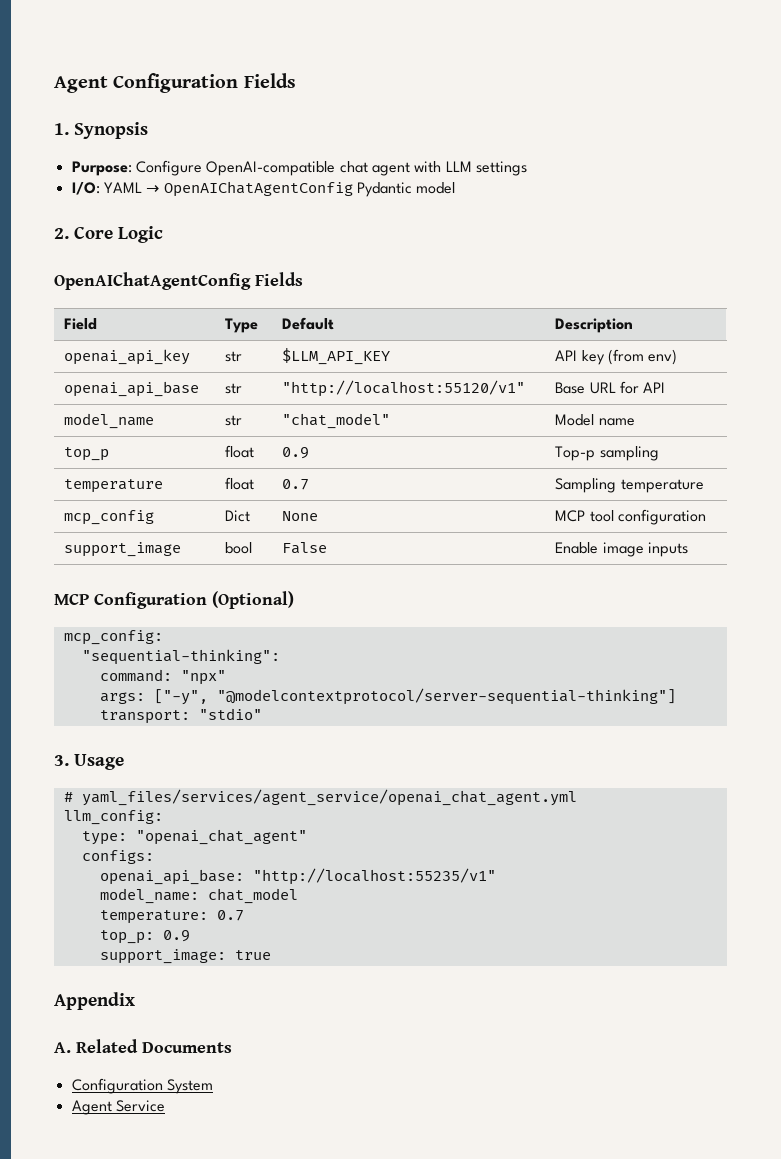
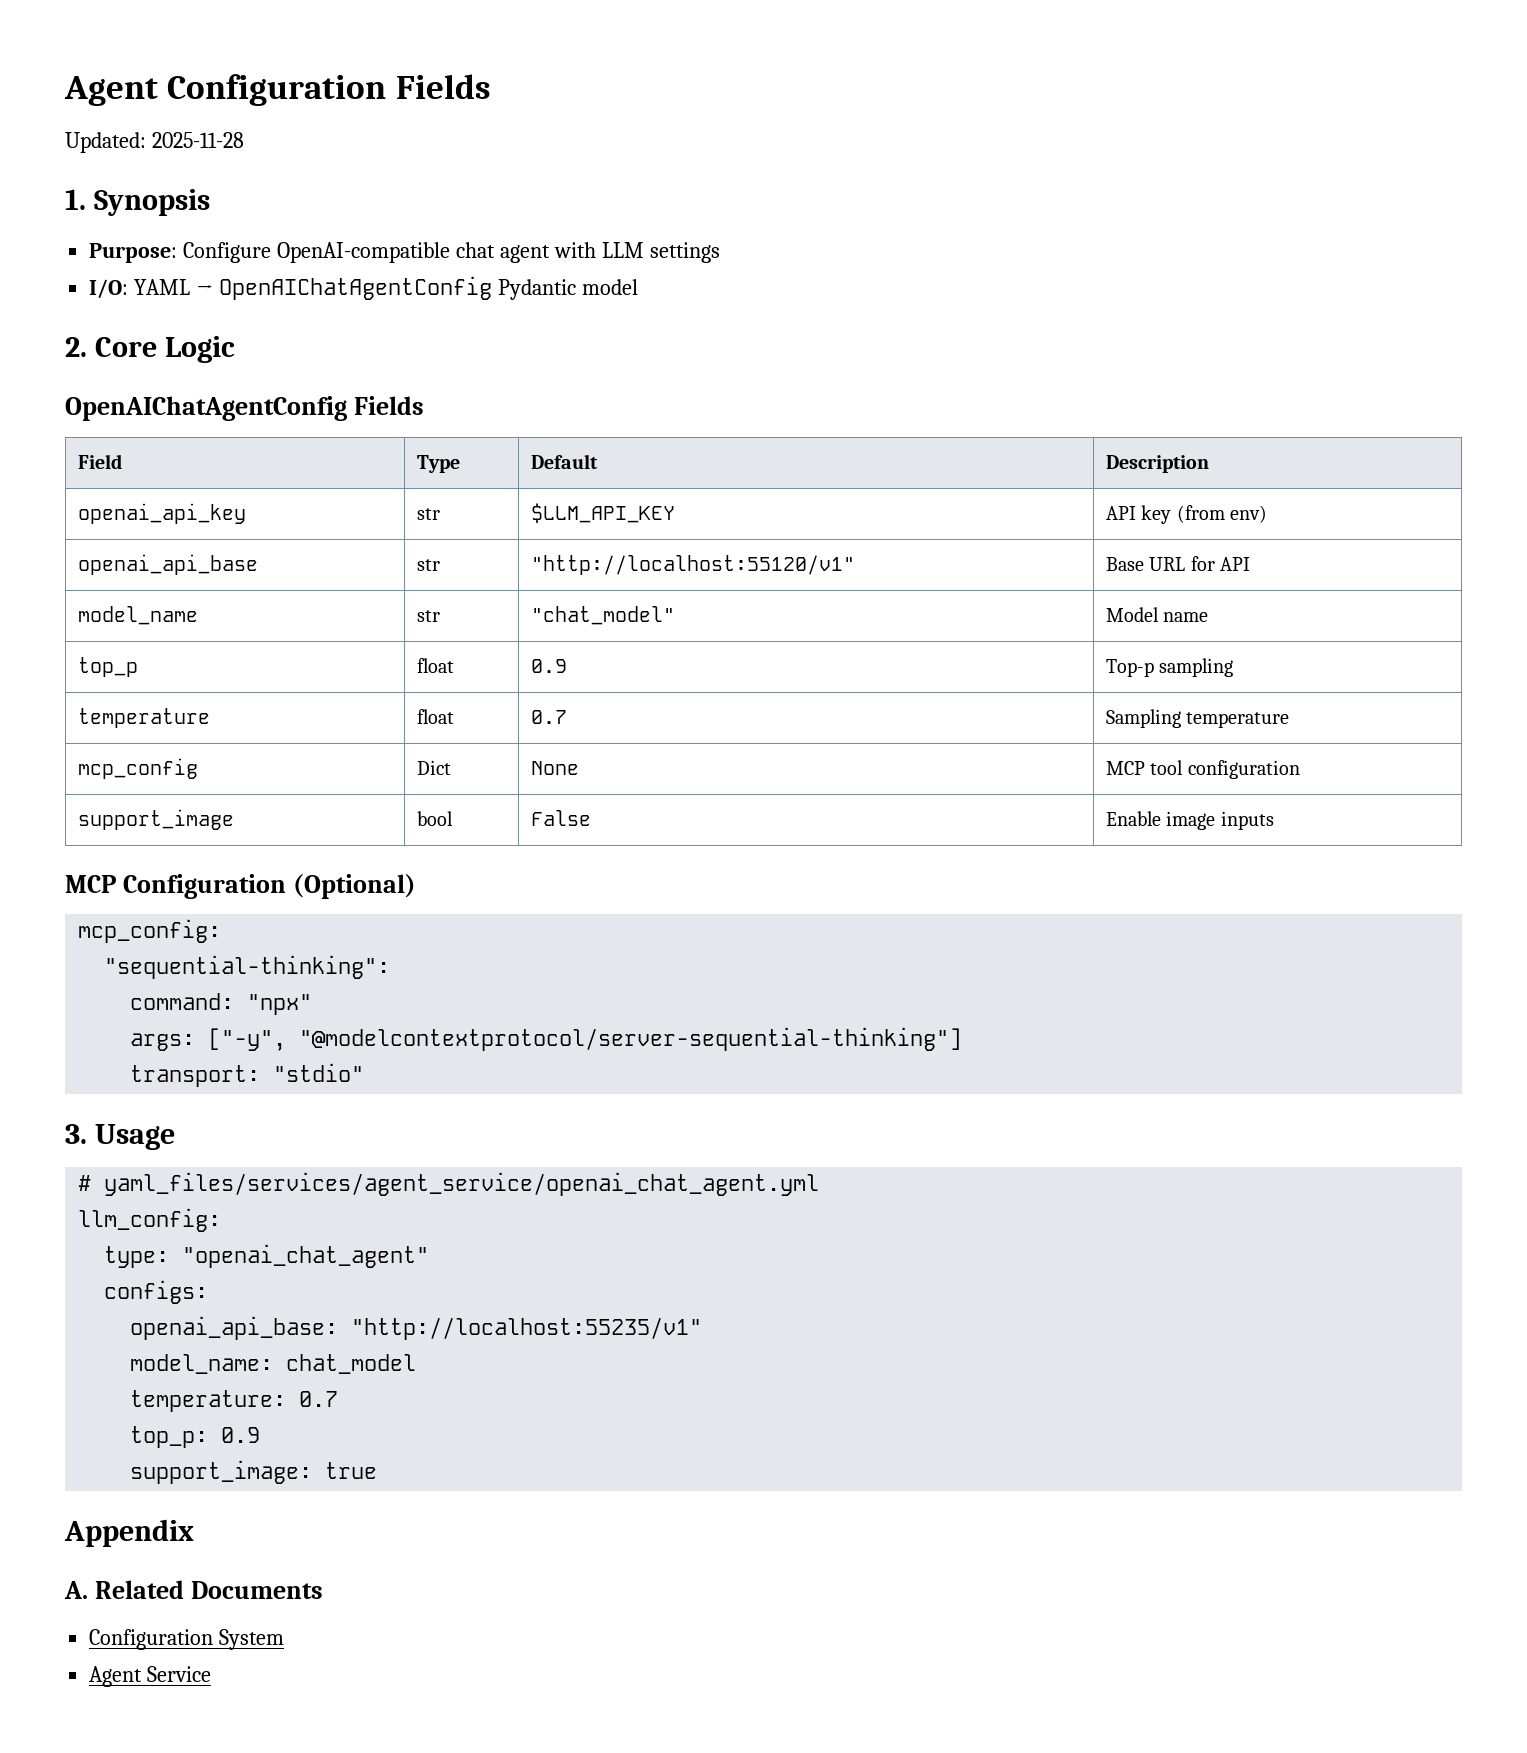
+ Updated: 2025-11-28

